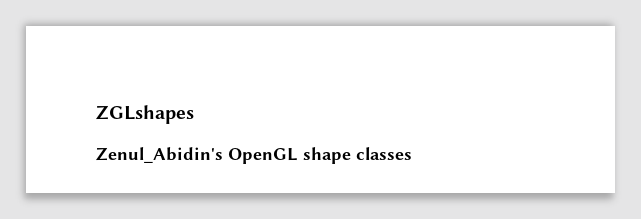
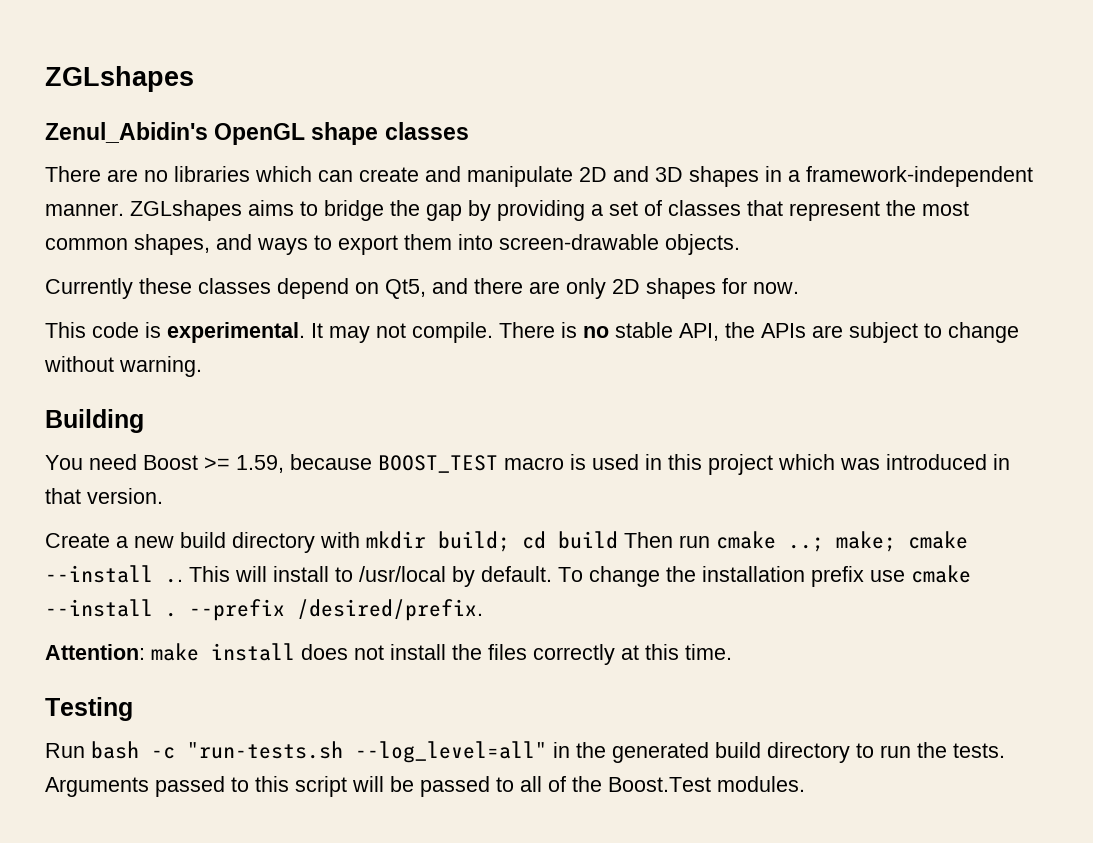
+ There are no libraries which can create and manipulate 2D and 3D shapes in a framework-independent manner. ZGLshapes aims to bridge the gap by providing a set of classes that represent the most common shapes, and ways to export them into screen-drawable objects.
+ Currently these classes depend on Qt5, and there are only 2D shapes for now.
+ This code is experimental. It may not compile. There is no stable API, the APIs are subject to change without warning.
+ Building
+ You need Boost >= 1.59, because BOOST_TEST macro is used in this project which was introduced in that version.
+ Create a new build directory with mkdir build; cd build Then run cmake ..; make; cmake --install .. This will install to /usr/local by default. To change the installation prefix use cmake --install . --prefix /desired/prefix.
+ Attention: make install does not install the files correctly at this time.
+ Testing
+ Run bash -c "run-tests.sh --log_level=all" in the generated build directory to run the tests. Arguments passed to this script will be passed to all of the Boost.Test modules.

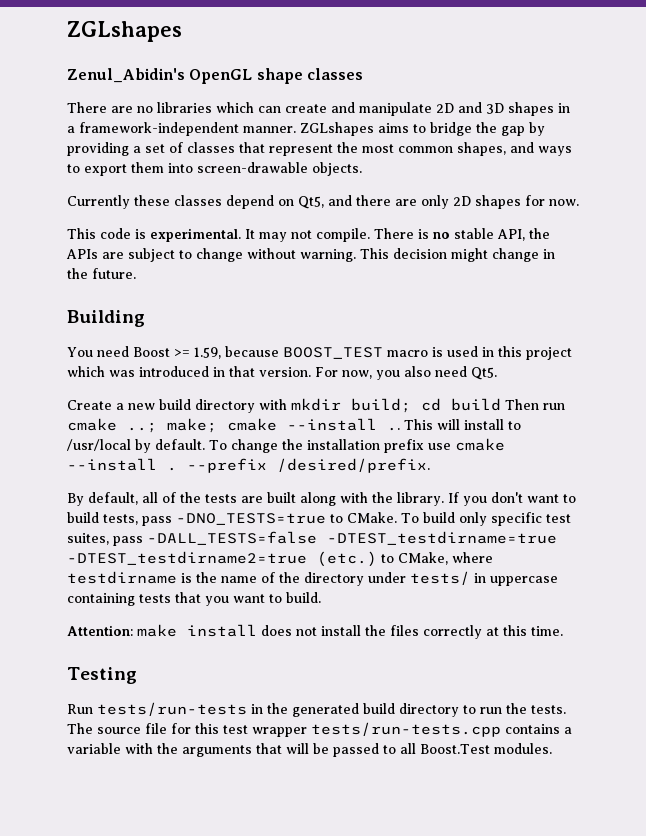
+ This decision might change in the future.
+ For now, you also need Qt5.
+ By default, all of the tests are built along with the library. If you don't want to build tests, pass -DNO_TESTS=true to CMake. To build only specific test suites, pass -DALL_TESTS=false -DTEST_testdirname=true -DTEST_testdirname2=true (etc.) to CMake, where testdirname is the name of the directory under tests/ in uppercase containing tests that you want to build.
- Run bash -c "run-tests.sh --log_level=all" in the generated build directory to run the tests.
+ Run tests/run-tests in the generated build directory to run the tests.
- Arguments passed to this script will be passed to all of the Boost.Test modules.
+ The source file for this test wrapper tests/run-tests.cpp contains a variable with the arguments that will be passed to all Boost.Test modules.

